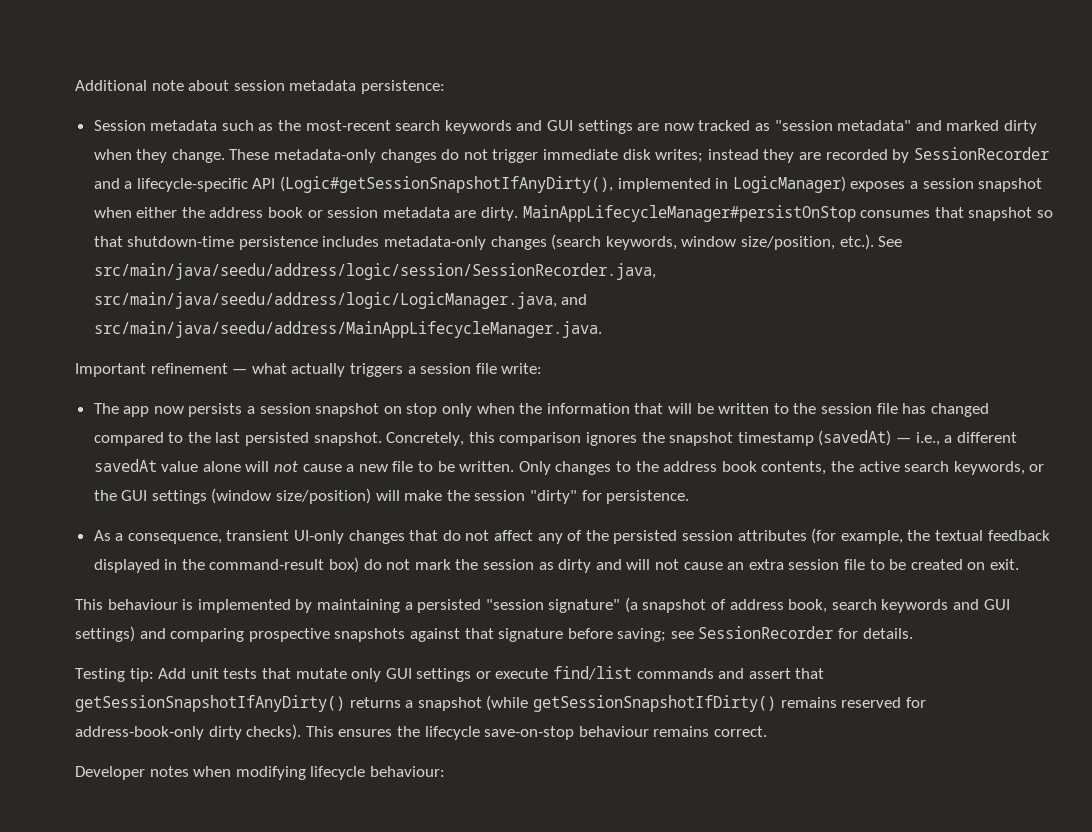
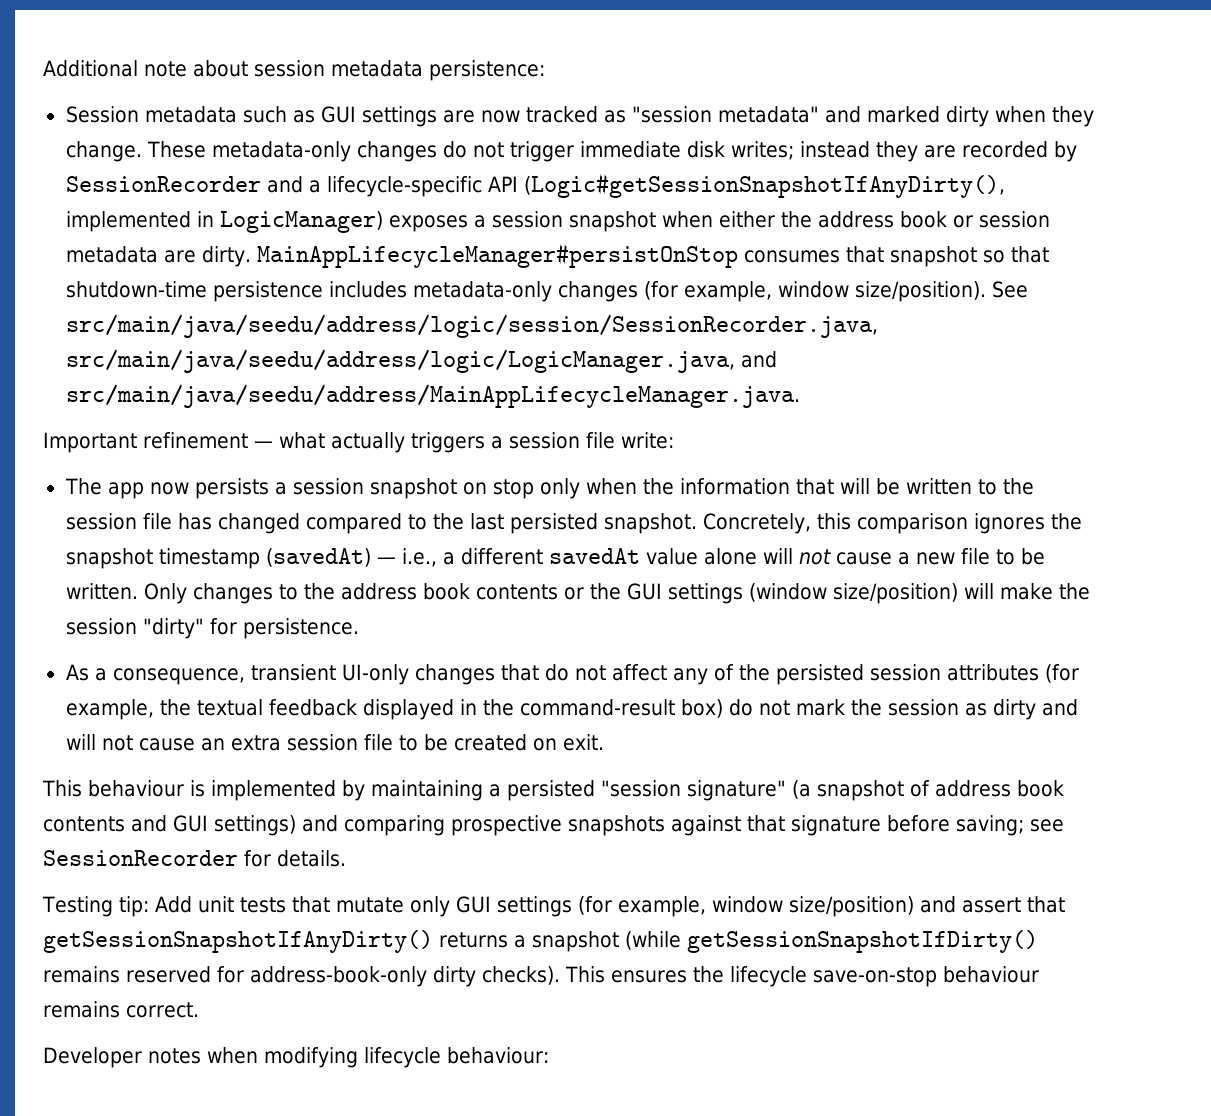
- Session metadata such as the most-recent search keywords and GUI settings are now tracked as "session metadata" and marked dirty when they change.
+ Session metadata such as GUI settings are now tracked as "session metadata" and marked dirty when they change.
- MainAppLifecycleManager#persistOnStop consumes that snapshot so that shutdown-time persistence includes metadata-only changes (search keywords, window size/position, etc.). See src/main/java/seedu/address/logic/session/SessionRecorder.java, src/main/java/seedu/address/logic/LogicManager.java, and src/main/java/seedu/address/MainAppLifecycleManager.java.
+ MainAppLifecycleManager#persistOnStop consumes that snapshot so that shutdown-time persistence includes metadata-only changes (for example, window size/position). See src/main/java/seedu/address/logic/session/SessionRecorder.java, src/main/java/seedu/address/logic/LogicManager.java, and src/main/java/seedu/address/MainAppLifecycleManager.java.
- Only changes to the address book contents, the active search keywords, or the GUI settings (window size/position) will make the session "dirty" for persistence.
+ Only changes to the address book contents or the GUI settings (window size/position) will make the session "dirty" for persistence.
- This behaviour is implemented by maintaining a persisted "session signature" (a snapshot of address book, search keywords and GUI settings) and comparing prospective snapshots against that signature before saving; see SessionRecorder for details.
+ This behaviour is implemented by maintaining a persisted "session signature" (a snapshot of address book contents and GUI settings) and comparing prospective snapshots against that signature before saving; see SessionRecorder for details.
- Testing tip: Add unit tests that mutate only GUI settings or execute find/list commands and assert that getSessionSnapshotIfAnyDirty() returns a snapshot (while getSessionSnapshotIfDirty() remains reserved for address-book-only dirty checks).
+ Testing tip: Add unit tests that mutate only GUI settings (for example, window size/position) and assert that getSessionSnapshotIfAnyDirty() returns a snapshot (while getSessionSnapshotIfDirty() remains reserved for address-book-only dirty checks).

